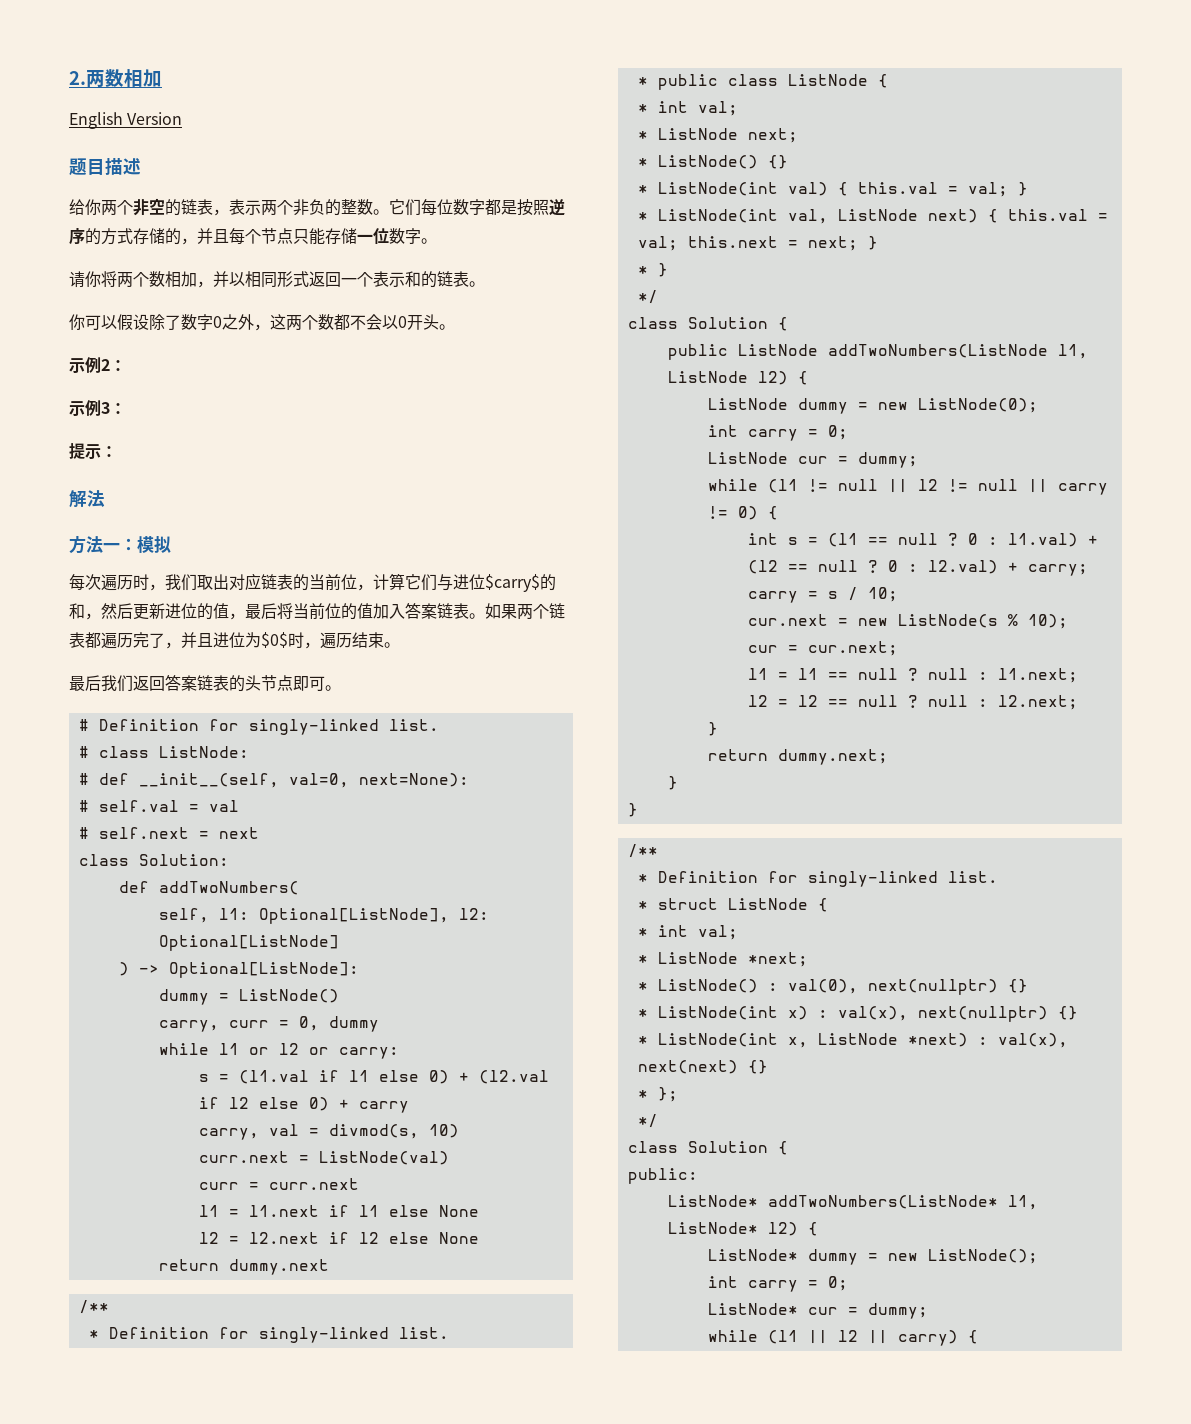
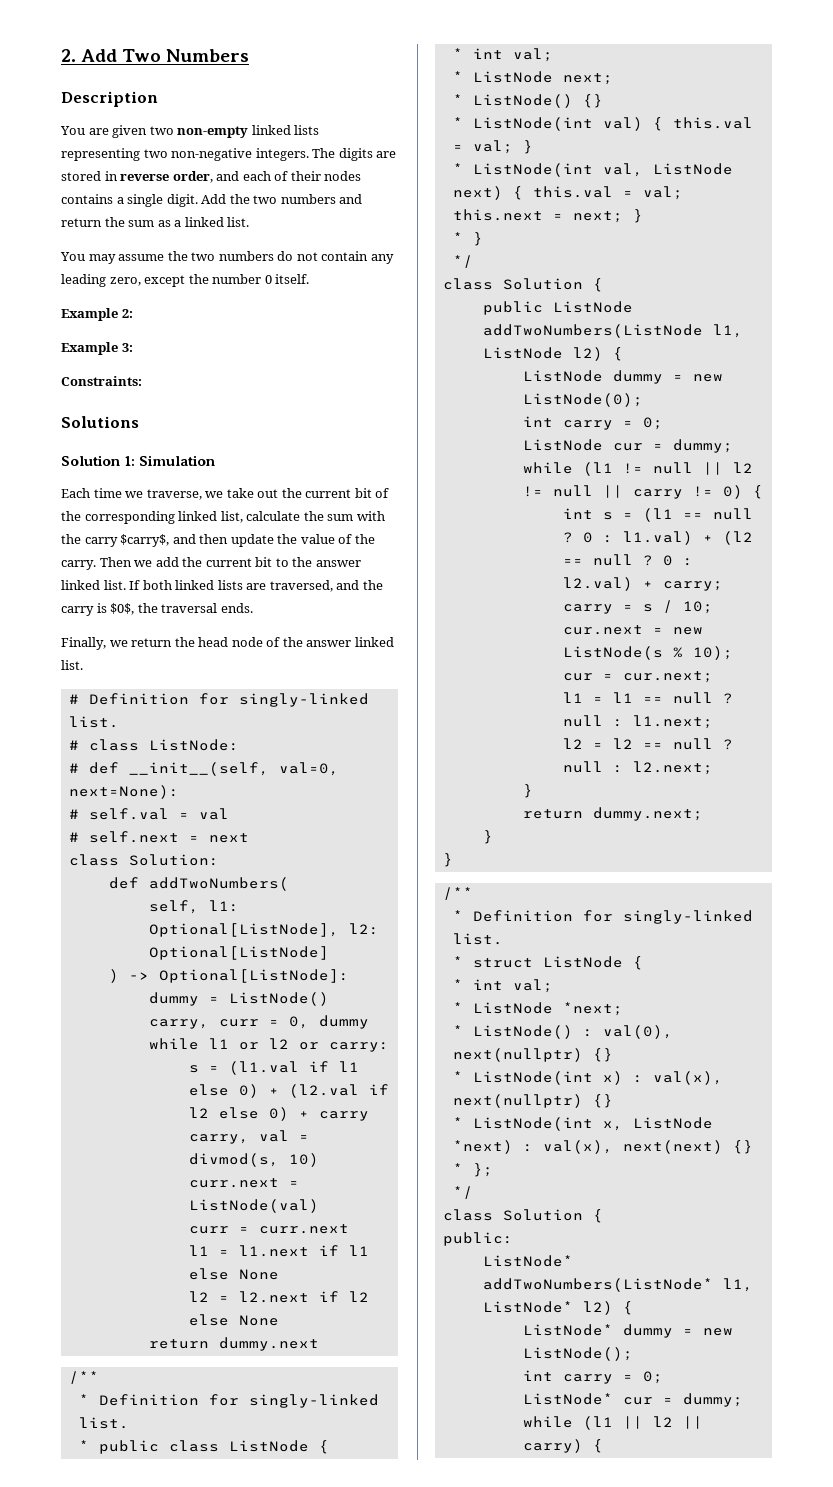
- 2.两数相加
- English Version
- 题目描述
- 给你两个非空的链表，表示两个非负的整数。它们每位数字都是按照逆序的方式存储的，并且每个节点只能存储一位数字。
- 请你将两个数相加，并以相同形式返回一个表示和的链表。
- 你可以假设除了数字0之外，这两个数都不会以0开头。
- 示例2：
- 示例3：
- 提示：
- 解法
- 方法一：模拟
- 每次遍历时，我们取出对应链表的当前位，计算它们与进位$carry$的和，然后更新进位的值，最后将当前位的值加入答案链表。如果两个链表都遍历完了，并且进位为$0$时，遍历结束。
- 最后我们返回答案链表的头节点即可。
+ 2. Add Two Numbers
+ Description
+ You are given two non-empty linked lists representing two non-negative integers. The digits are stored in reverse order, and each of their nodes contains a single digit. Add the two numbers and return the sum as a linked list.
+ You may assume the two numbers do not contain any leading zero, except the number 0 itself.
+ Example 2:
+ Example 3:
+ Constraints:
+ Solutions
+ Solution 1: Simulation
+ Each time we traverse, we take out the current bit of the corresponding linked list, calculate the sum with the carry $carry$, and then update the value of the carry. Then we add the current bit to the answer linked list. If both linked lists are traversed, and the carry is $0$, the traversal ends.
+ Finally, we return the head node of the answer linked list.

